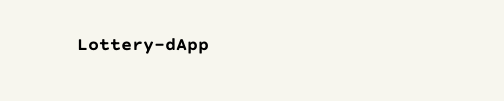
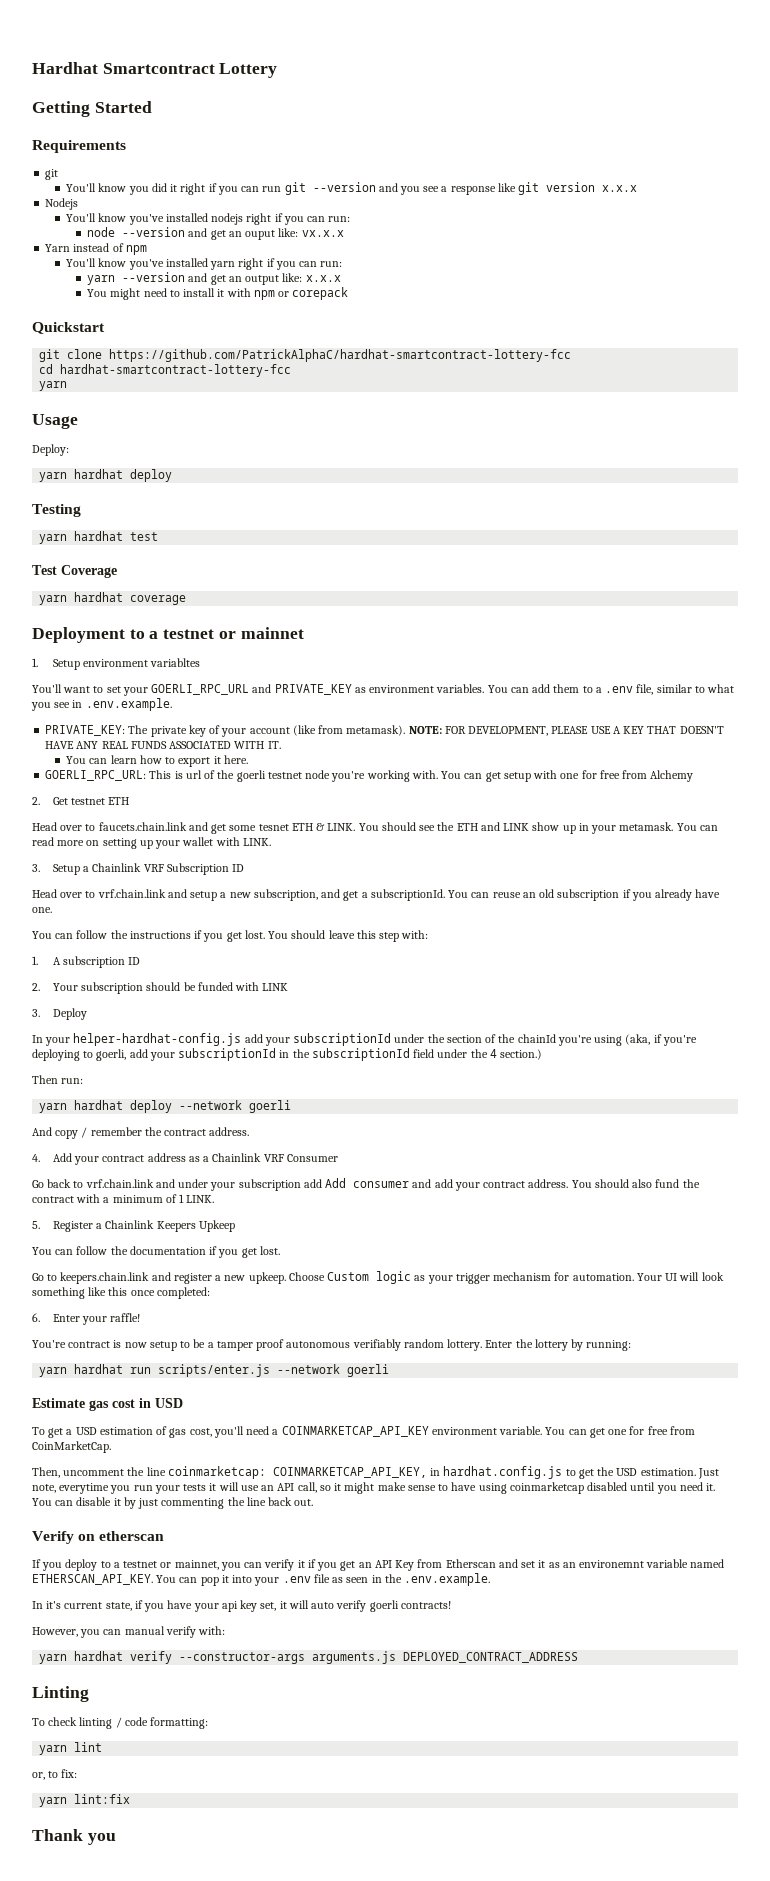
- Lottery-dApp
+ Hardhat Smartcontract Lottery
+ Getting Started
+ Requirements
+ git
+ You'll know you did it right if you can run git --version and you see a response like git version x.x.x
+ Nodejs
+ You'll know you've installed nodejs right if you can run:
+ node --version and get an ouput like: vx.x.x
+ Yarn instead of npm
+ You'll know you've installed yarn right if you can run:
+ yarn --version and get an output like: x.x.x
+ You might need to install it with npm or corepack
+ Quickstart
+ git clone https://github.com/PatrickAlphaC/hardhat-smartcontract-lottery-fcc
+ cd hardhat-smartcontract-lottery-fcc
+ yarn
+ Usage
+ Deploy:
+ yarn hardhat deploy
+ Testing
+ yarn hardhat test
+ Test Coverage
+ yarn hardhat coverage
+ Deployment to a testnet or mainnet
+ 1. Setup environment variabltes
+ You'll want to set your GOERLI_RPC_URL and PRIVATE_KEY as environment variables. You can add them to a .env file, similar to what you see in .env.example.
+ PRIVATE_KEY: The private key of your account (like from metamask). NOTE: FOR DEVELOPMENT, PLEASE USE A KEY THAT DOESN'T HAVE ANY REAL FUNDS ASSOCIATED WITH IT.
+ You can learn how to export it here.
+ GOERLI_RPC_URL: This is url of the goerli testnet node you're working with. You can get setup with one for free from Alchemy
+ 2. Get testnet ETH
+ Head over to faucets.chain.link and get some tesnet ETH & LINK. You should see the ETH and LINK show up in your metamask. You can read more on setting up your wallet with LINK.
+ 3. Setup a Chainlink VRF Subscription ID
+ Head over to vrf.chain.link and setup a new subscription, and get a subscriptionId. You can reuse an old subscription if you already have one.
+ You can follow the instructions if you get lost. You should leave this step with:
+ 1. A subscription ID
+ 2. Your subscription should be funded with LINK
+ 3. Deploy
+ In your helper-hardhat-config.js add your subscriptionId under the section of the chainId you're using (aka, if you're deploying to goerli, add your subscriptionId in the subscriptionId field under the 4 section.)
+ Then run:
+ yarn hardhat deploy --network goerli
+ And copy / remember the contract address.
+ 4. Add your contract address as a Chainlink VRF Consumer
+ Go back to vrf.chain.link and under your subscription add Add consumer and add your contract address. You should also fund the contract with a minimum of 1 LINK.
+ 5. Register a Chainlink Keepers Upkeep
+ You can follow the documentation if you get lost.
+ Go to keepers.chain.link and register a new upkeep. Choose Custom logic as your trigger mechanism for automation. Your UI will look something like this once completed:
+ 6. Enter your raffle!
+ You're contract is now setup to be a tamper proof autonomous verifiably random lottery. Enter the lottery by running:
+ yarn hardhat run scripts/enter.js --network goerli
+ Estimate gas cost in USD
+ To get a USD estimation of gas cost, you'll need a COINMARKETCAP_API_KEY environment variable. You can get one for free from CoinMarketCap.
+ Then, uncomment the line coinmarketcap: COINMARKETCAP_API_KEY, in hardhat.config.js to get the USD estimation. Just note, everytime you run your tests it will use an API call, so it might make sense to have using coinmarketcap disabled until you need it. You can disable it by just commenting the line back out.
+ Verify on etherscan
+ If you deploy to a testnet or mainnet, you can verify it if you get an API Key from Etherscan and set it as an environemnt variable named ETHERSCAN_API_KEY. You can pop it into your .env file as seen in the .env.example.
+ In it's current state, if you have your api key set, it will auto verify goerli contracts!
+ However, you can manual verify with:
+ yarn hardhat verify --constructor-args arguments.js DEPLOYED_CONTRACT_ADDRESS
+ Linting
+ To check linting / code formatting:
+ yarn lint
+ or, to fix:
+ yarn lint:fix
+ Thank you

